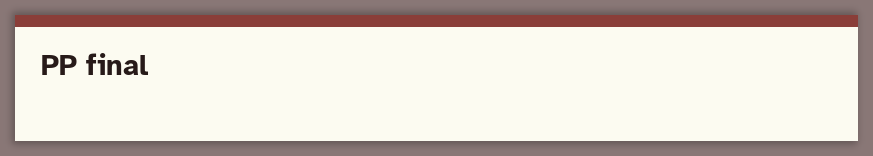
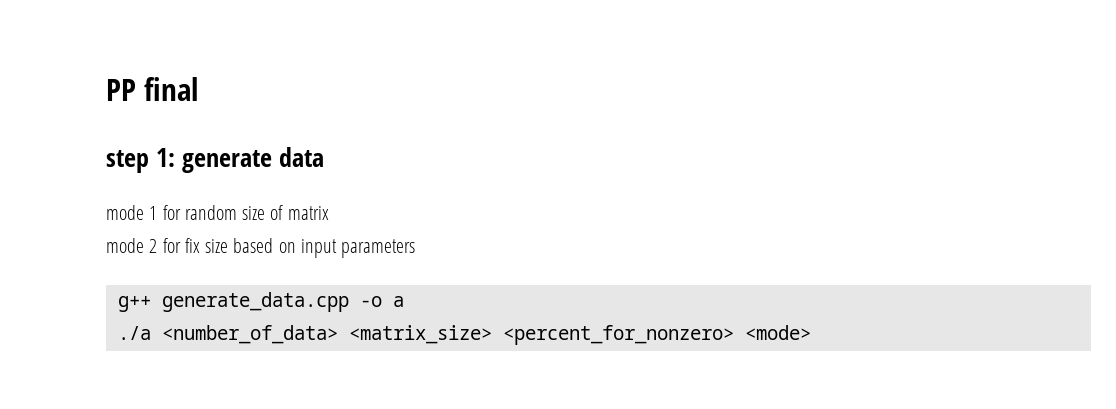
+ step 1: generate data
+ mode 1 for random size of matrix
+ mode 2 for fix size based on input parameters
+ g++ generate_data.cpp -o a
+ ./a <number_of_data> <matrix_size> <percent_for_nonzero> <mode>

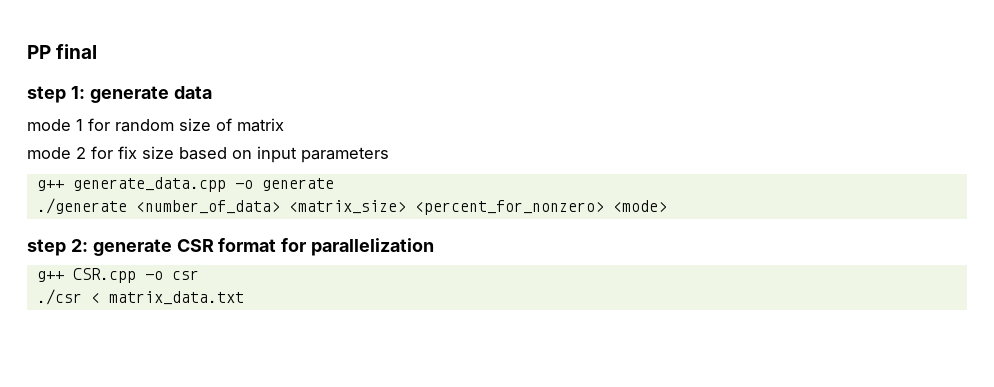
- g++ generate_data.cpp -o a
- ./a <number_of_data> <matrix_size> <percent_for_nonzero> <mode>
+ g++ generate_data.cpp -o generate
+ ./generate <number_of_data> <matrix_size> <percent_for_nonzero> <mode>
+ step 2: generate CSR format for parallelization
+ g++ CSR.cpp -o csr
+ ./csr < matrix_data.txt

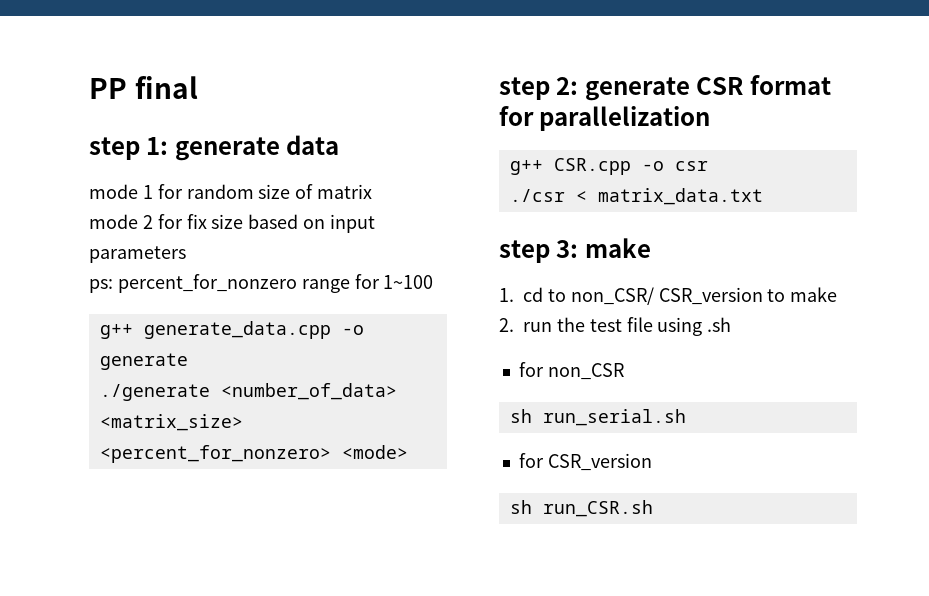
+ ps: percent_for_nonzero range for 1~100
+ step 3: make
+ 1. cd to non_CSR/ CSR_version to make
+ 2. run the test file using .sh
+ for non_CSR
+ sh run_serial.sh
+ for CSR_version
+ sh run_CSR.sh

